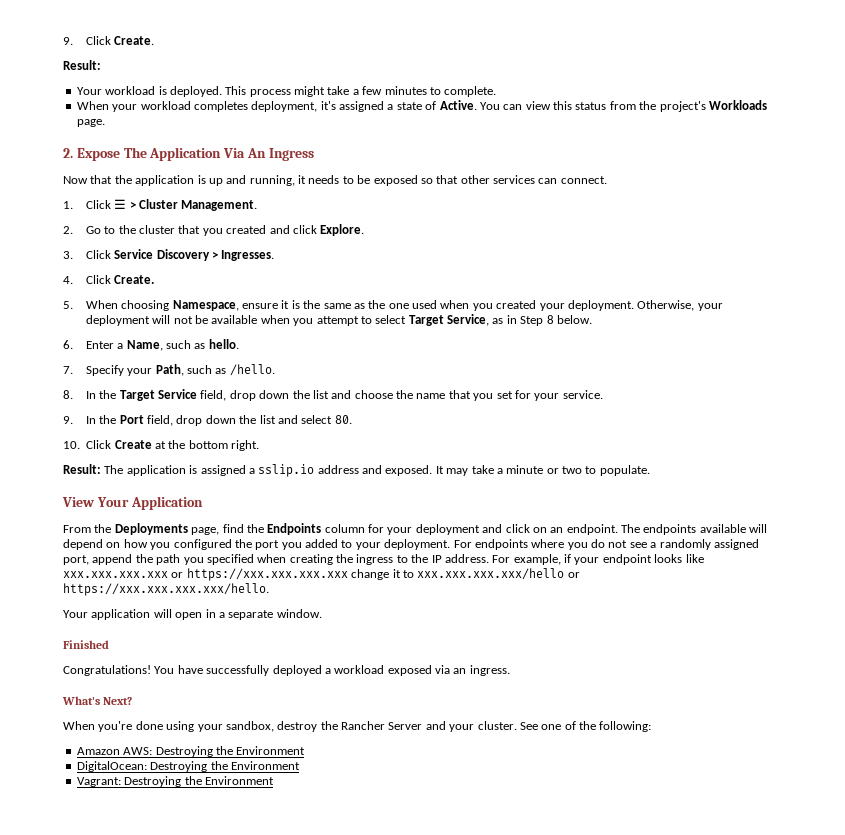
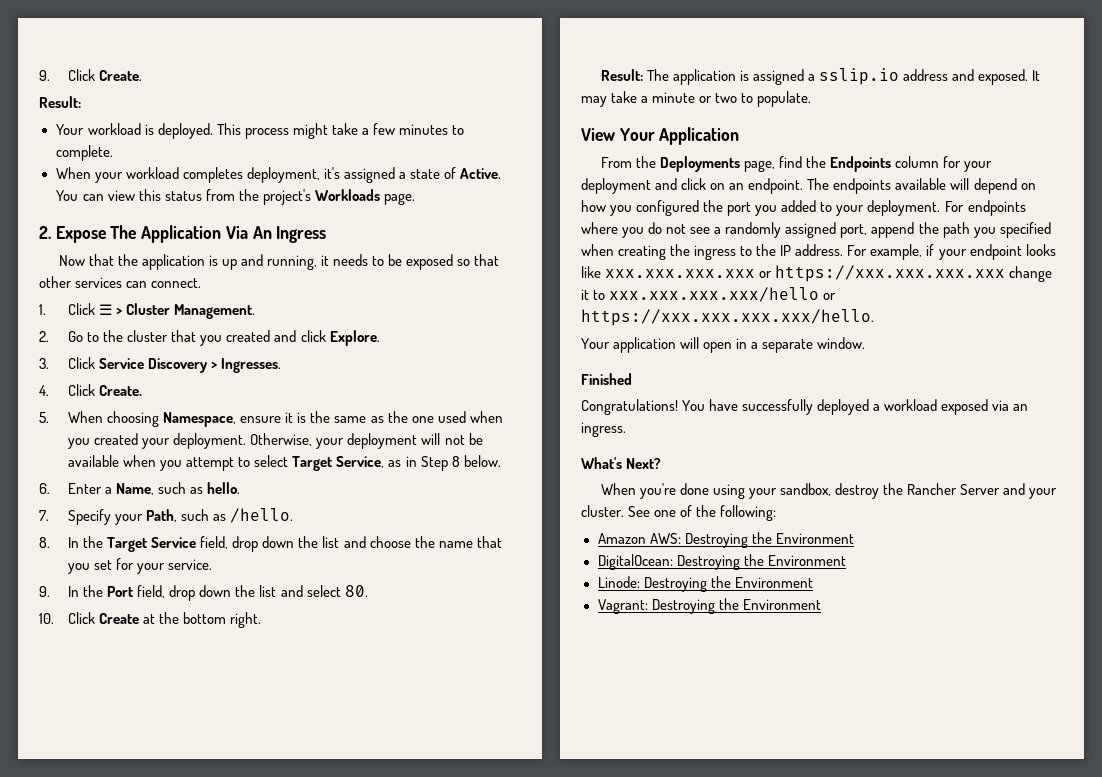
+ Linode: Destroying the Environment

